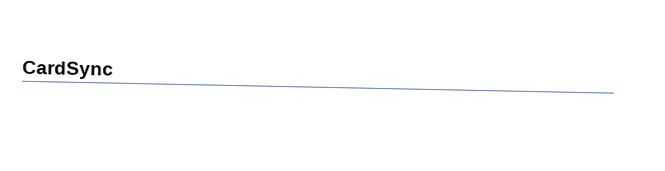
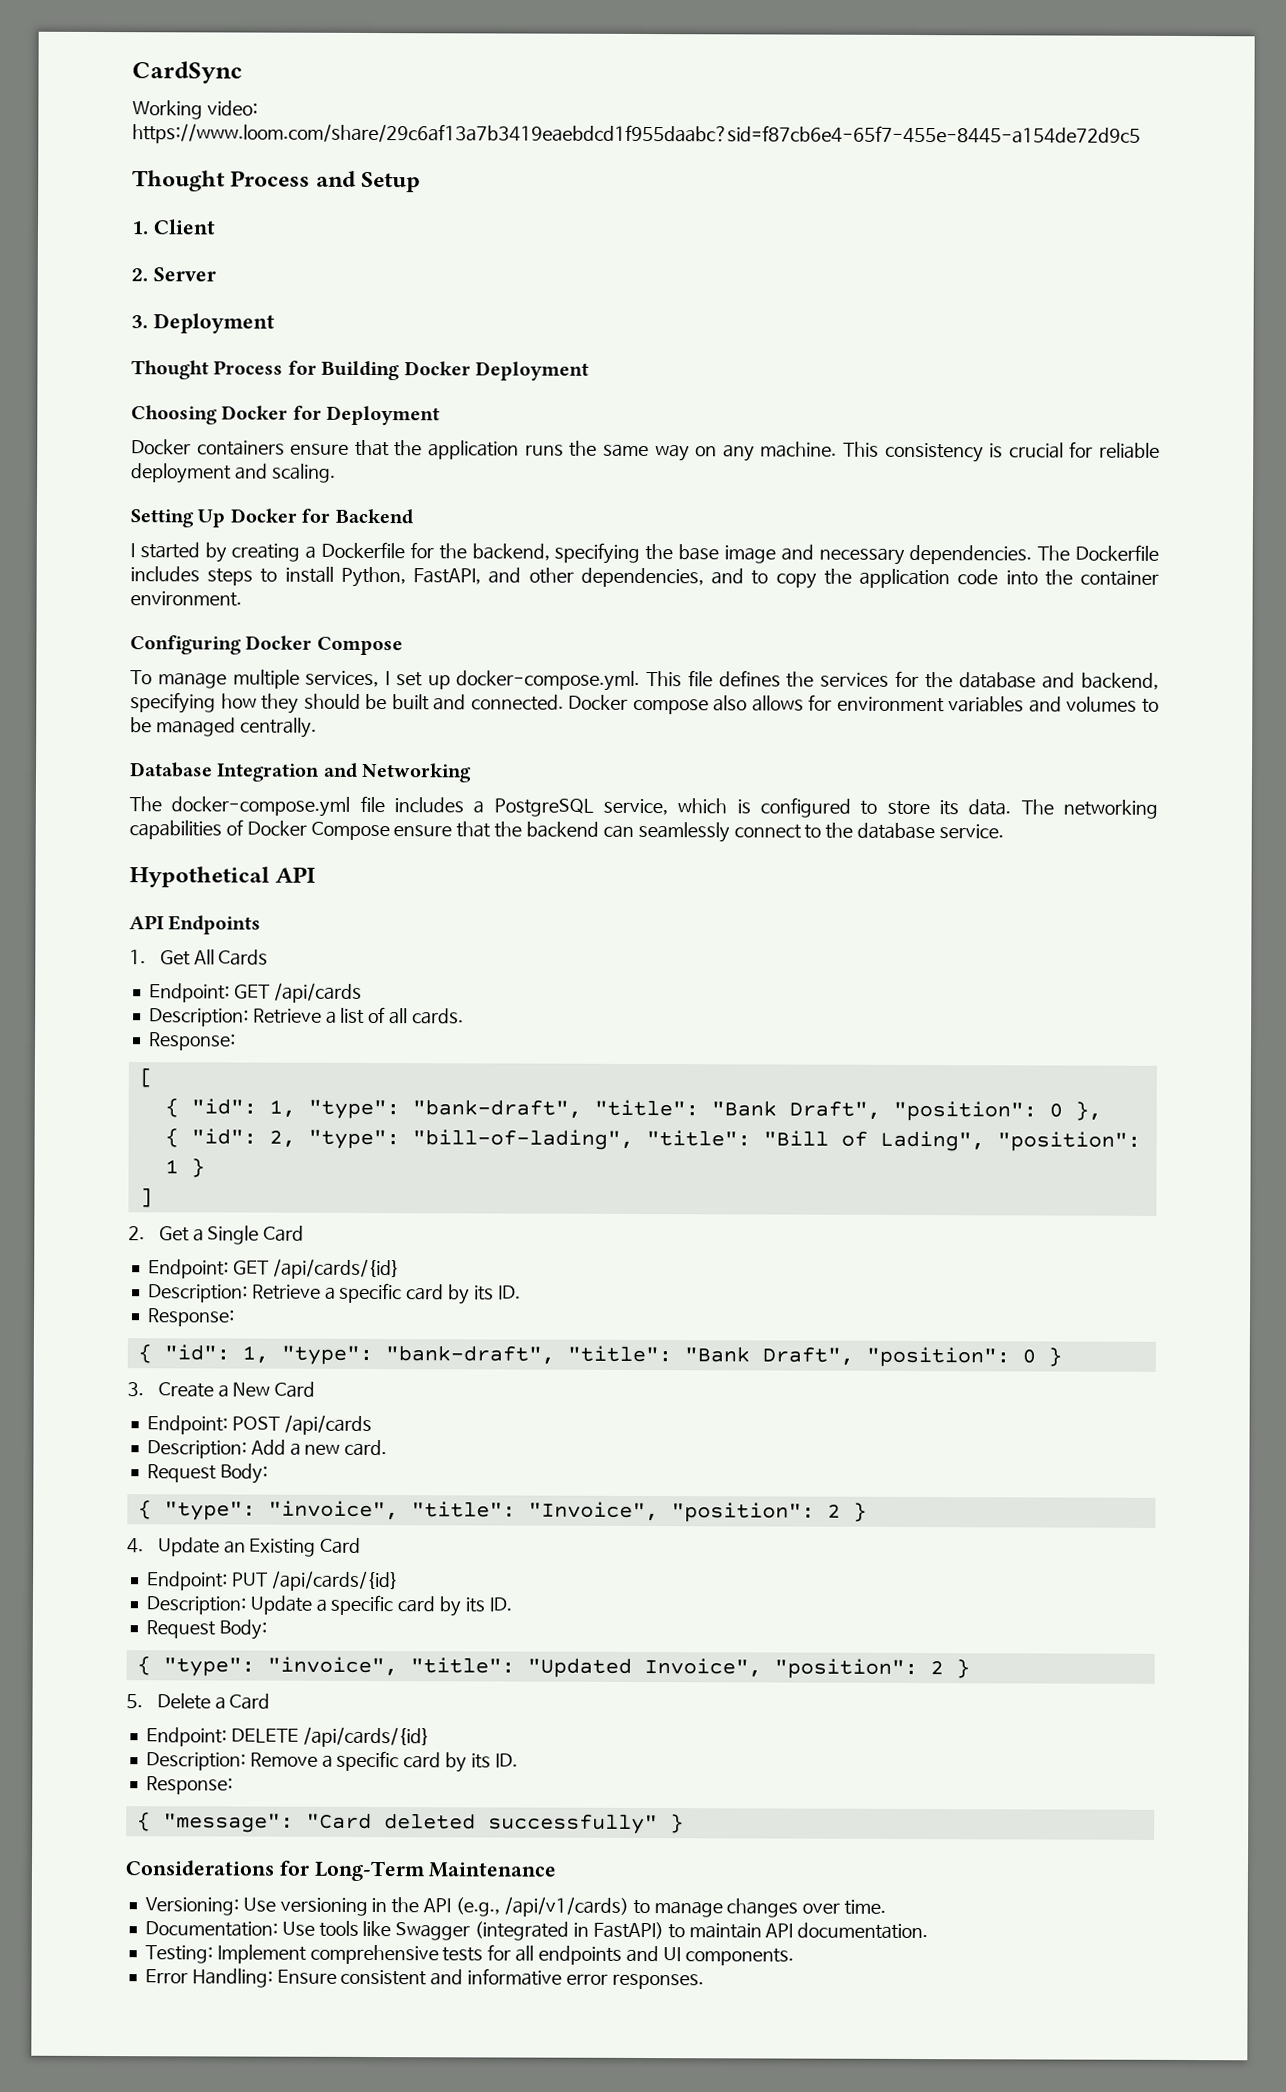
+ Working video: https://www.loom.com/share/29c6af13a7b3419eaebdcd1f955daabc?sid=f87cb6e4-65f7-455e-8445-a154de72d9c5
+ Thought Process and Setup
+ 1. Client
+ 2. Server
+ 3. Deployment
+ Thought Process for Building Docker Deployment
+ Choosing Docker for Deployment
+ Docker containers ensure that the application runs the same way on any machine. This consistency is crucial for reliable deployment and scaling.
+ Setting Up Docker for Backend
+ I started by creating a Dockerfile for the backend, specifying the base image and necessary dependencies. The Dockerfile includes steps to install Python, FastAPI, and other dependencies, and to copy the application code into the container environment.
+ Configuring Docker Compose
+ To manage multiple services, I set up docker-compose.yml. This file defines the services for the database and backend, specifying how they should be built and connected. Docker compose also allows for environment variables and volumes to be managed centrally.
+ Database Integration and Networking
+ The docker-compose.yml file includes a PostgreSQL service, which is configured to store its data. The networking capabilities of Docker Compose ensure that the backend can seamlessly connect to the database service.
+ Hypothetical API
+ API Endpoints
+ 1. Get All Cards
+ Endpoint: GET /api/cards
+ Description: Retrieve a list of all cards.
+ Response:
+ [
+ { "id": 1, "type": "bank-draft", "title": "Bank Draft", "position": 0 },
+ { "id": 2, "type": "bill-of-lading", "title": "Bill of Lading", "position": 1 }
+ ]
+ 2. Get a Single Card
+ Endpoint: GET /api/cards/{id}
+ Description: Retrieve a specific card by its ID.
+ Response:
+ { "id": 1, "type": "bank-draft", "title": "Bank Draft", "position": 0 }
+ 3. Create a New Card
+ Endpoint: POST /api/cards
+ Description: Add a new card.
+ Request Body:
+ { "type": "invoice", "title": "Invoice", "position": 2 }
+ 4. Update an Existing Card
+ Endpoint: PUT /api/cards/{id}
+ Description: Update a specific card by its ID.
+ Request Body:
+ { "type": "invoice", "title": "Updated Invoice", "position": 2 }
+ 5. Delete a Card
+ Endpoint: DELETE /api/cards/{id}
+ Description: Remove a specific card by its ID.
+ Response:
+ { "message": "Card deleted successfully" }
+ Considerations for Long-Term Maintenance
+ Versioning: Use versioning in the API (e.g., /api/v1/cards) to manage changes over time.
+ Documentation: Use tools like Swagger (integrated in FastAPI) to maintain API documentation.
+ Testing: Implement comprehensive tests for all endpoints and UI components.
+ Error Handling: Ensure consistent and informative error responses.

